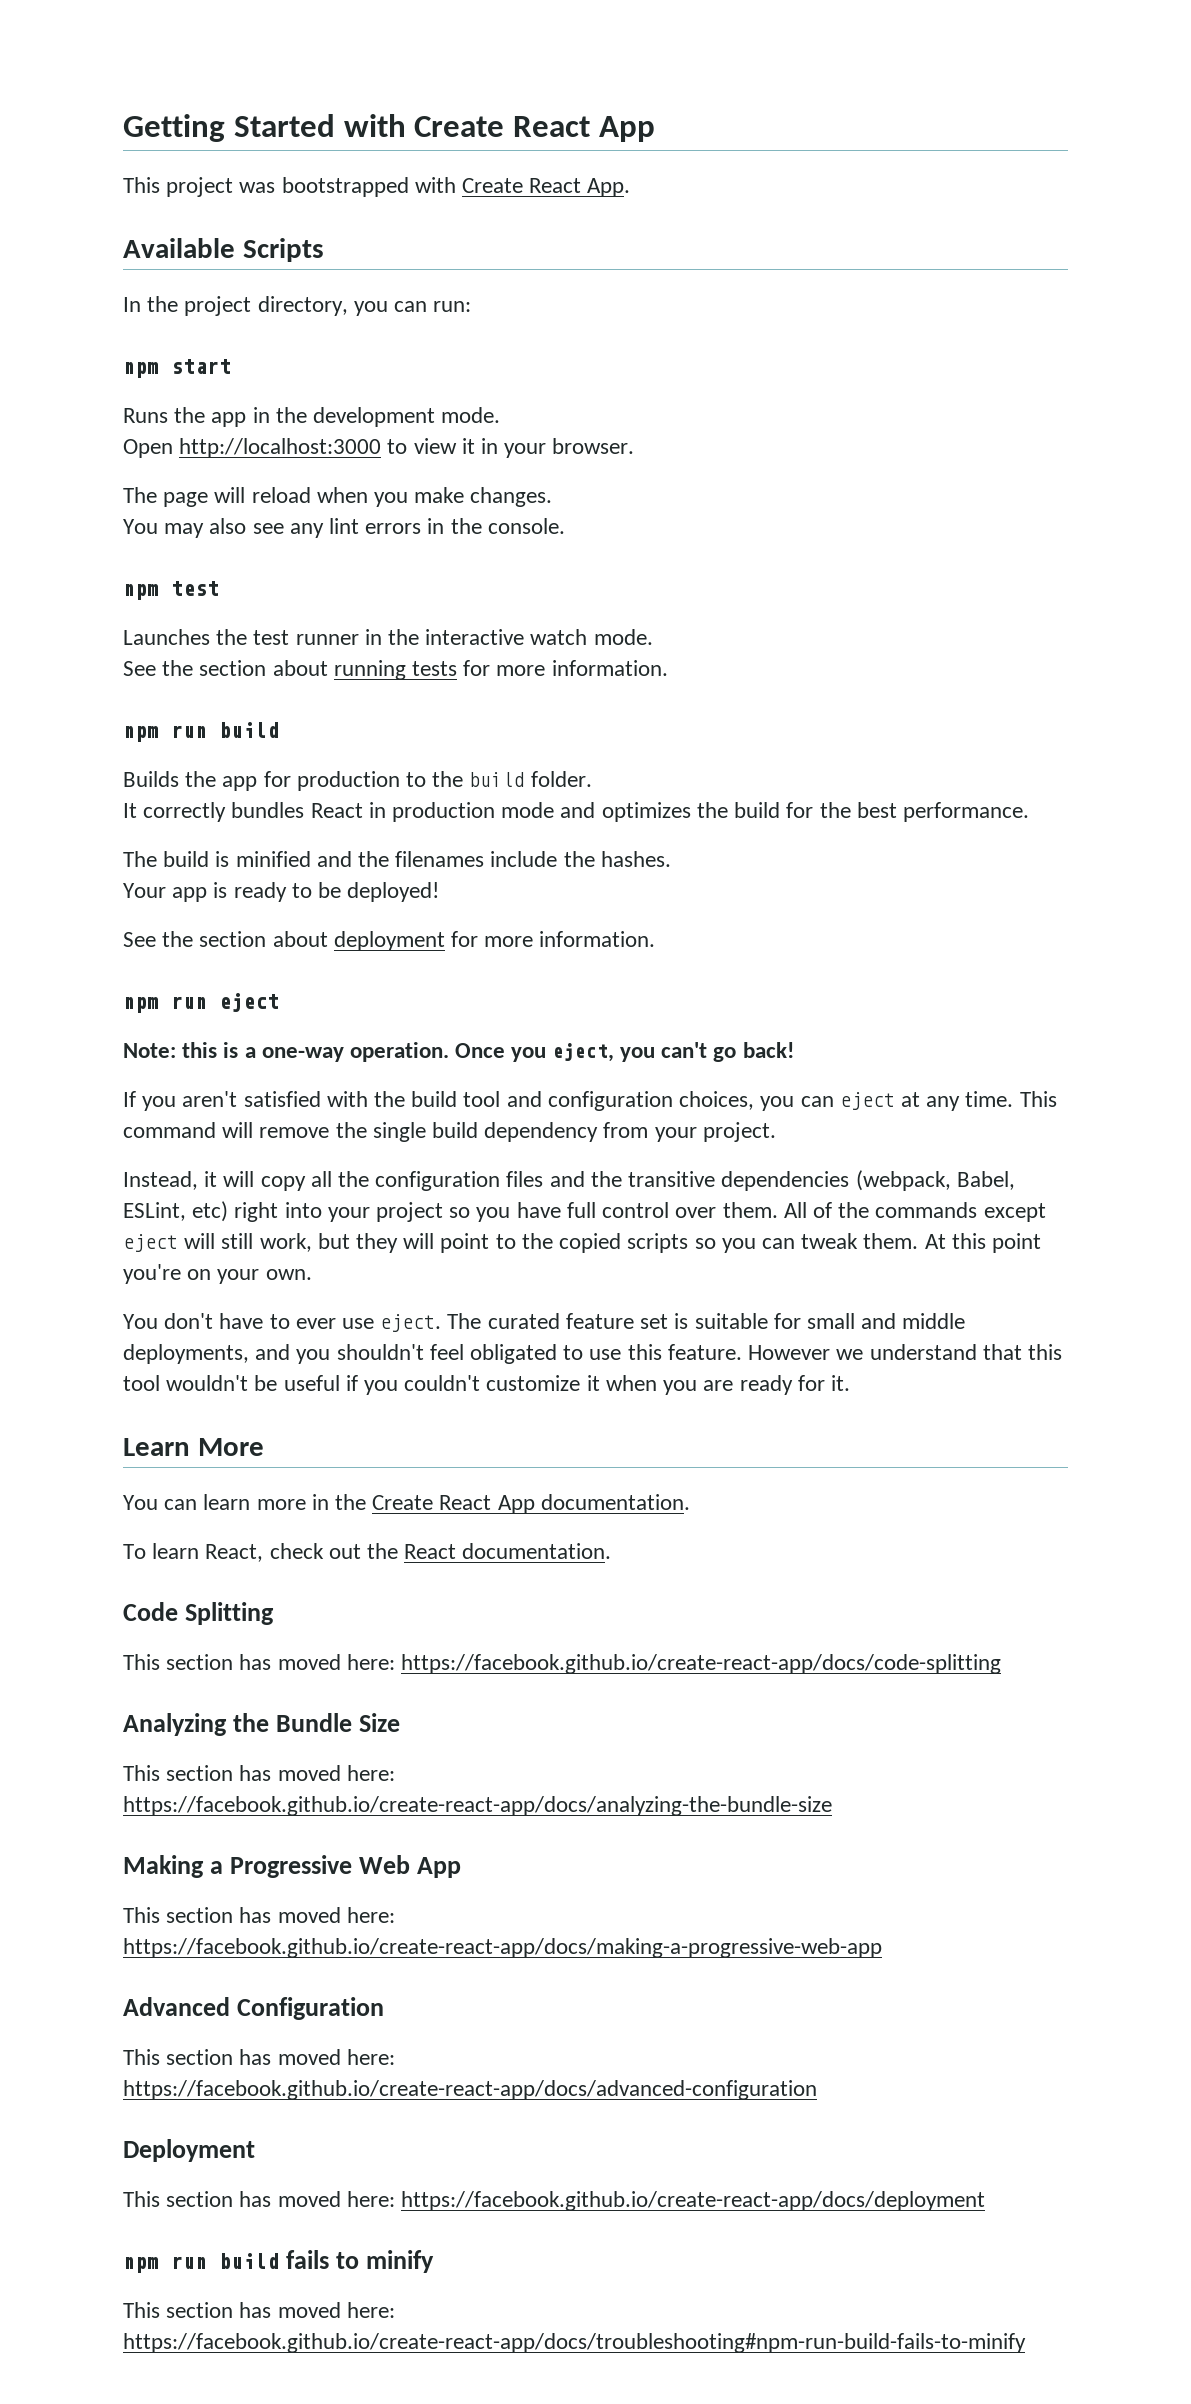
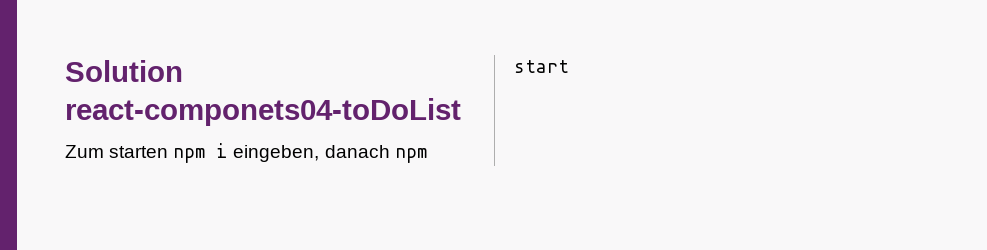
- Getting Started with Create React App
- This project was bootstrapped with Create React App.
- Available Scripts
- In the project directory, you can run:
- npm start
- Runs the app in the development mode.
- Open http://localhost:3000 to view it in your browser.
- The page will reload when you make changes.
- You may also see any lint errors in the console.
- npm test
- Launches the test runner in the interactive watch mode.
- See the section about running tests for more information.
- npm run build
- Builds the app for production to the build folder.
- It correctly bundles React in production mode and optimizes the build for the best performance.
- The build is minified and the filenames include the hashes.
- Your app is ready to be deployed!
- See the section about deployment for more information.
- npm run eject
- Note: this is a one-way operation. Once you eject, you can't go back!
- If you aren't satisfied with the build tool and configuration choices, you can eject at any time. This command will remove the single build dependency from your project.
- Instead, it will copy all the configuration files and the transitive dependencies (webpack, Babel, ESLint, etc) right into your project so you have full control over them. All of the commands except eject will still work, but they will point to the copied scripts so you can tweak them. At this point you're on your own.
- You don't have to ever use eject. The curated feature set is suitable for small and middle deployments, and you shouldn't feel obligated to use this feature. However we understand that this tool wouldn't be useful if you couldn't customize it when you are ready for it.
- Learn More
- You can learn more in the Create React App documentation.
- To learn React, check out the React documentation.
- Code Splitting
- This section has moved here: https://facebook.github.io/create-react-app/docs/code-splitting
- Analyzing the Bundle Size
- This section has moved here: https://facebook.github.io/create-react-app/docs/analyzing-the-bundle-size
- Making a Progressive Web App
- This section has moved here: https://facebook.github.io/create-react-app/docs/making-a-progressive-web-app
- Advanced Configuration
- This section has moved here: https://facebook.github.io/create-react-app/docs/advanced-configuration
- Deployment
- This section has moved here: https://facebook.github.io/create-react-app/docs/deployment
- npm run build fails to minify
- This section has moved here: https://facebook.github.io/create-react-app/docs/troubleshooting#npm-run-build-fails-to-minify
+ Solution react-componets04-toDoList
+ Zum starten npm i eingeben, danach npm start

